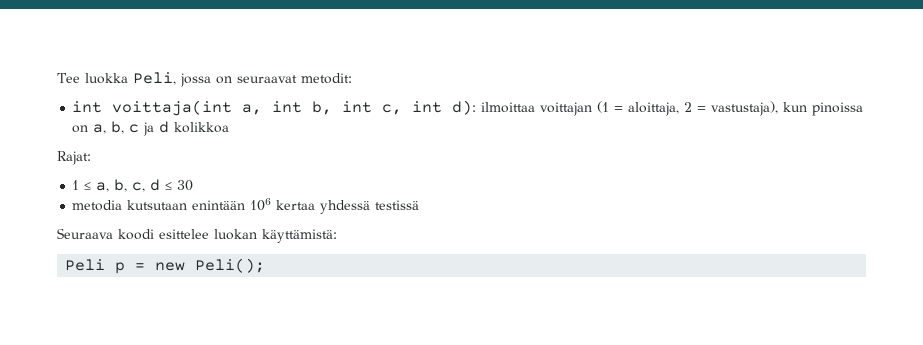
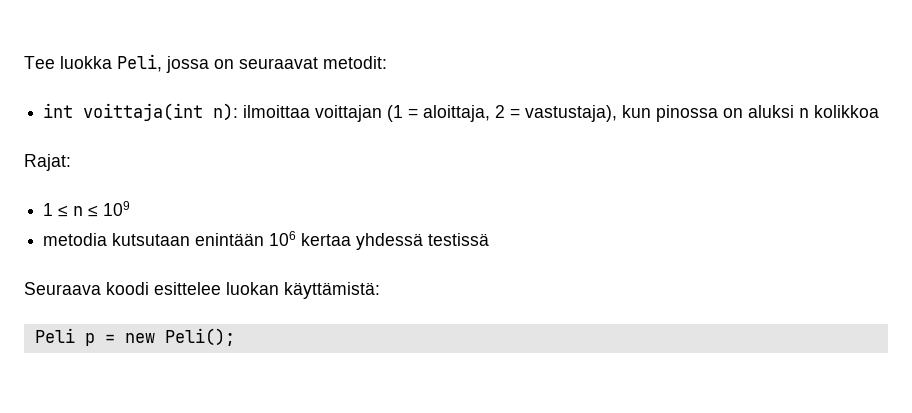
- int voittaja(int a, int b, int c, int d): ilmoittaa voittajan (1 = aloittaja, 2 = vastustaja), kun pinoissa on a, b, c ja d kolikkoa
+ int voittaja(int n): ilmoittaa voittajan (1 = aloittaja, 2 = vastustaja), kun pinossa on aluksi n kolikkoa
  Rajat:
- 1 ≤ a, b, c, d ≤ 30
+ 1 ≤ n ≤ 109

